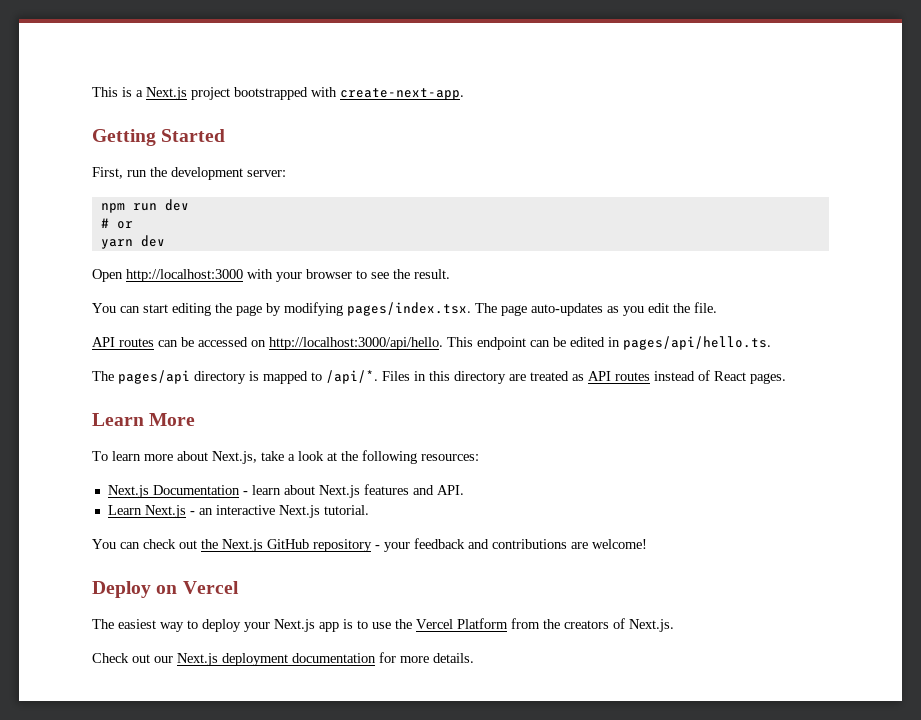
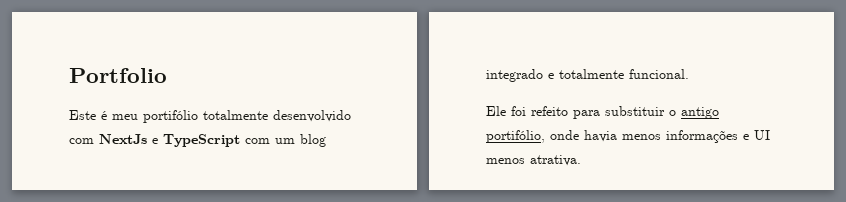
- This is a Next.js project bootstrapped with create-next-app.
- Getting Started
- First, run the development server:
- npm run dev
- # or
- yarn dev
- Open http://localhost:3000 with your browser to see the result.
- You can start editing the page by modifying pages/index.tsx. The page auto-updates as you edit the file.
- API routes can be accessed on http://localhost:3000/api/hello. This endpoint can be edited in pages/api/hello.ts.
- The pages/api directory is mapped to /api/*. Files in this directory are treated as API routes instead of React pages.
- Learn More
- To learn more about Next.js, take a look at the following resources:
- Next.js Documentation - learn about Next.js features and API.
- Learn Next.js - an interactive Next.js tutorial.
- You can check out the Next.js GitHub repository - your feedback and contributions are welcome!
- Deploy on Vercel
- The easiest way to deploy your Next.js app is to use the Vercel Platform from the creators of Next.js.
- Check out our Next.js deployment documentation for more details.
+ Portfolio
+ Este é meu portifólio totalmente desenvolvido com NextJs e TypeScript com um blog integrado e totalmente funcional.
+ Ele foi refeito para substituir o antigo portifólio, onde havia menos informações e UI menos atrativa.

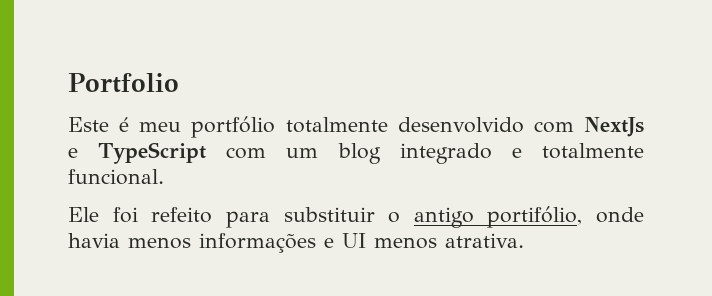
- Este é meu portifólio totalmente desenvolvido com NextJs e TypeScript com um blog integrado e totalmente funcional.
+ Este é meu portfólio totalmente desenvolvido com NextJs e TypeScript com um blog integrado e totalmente funcional.

